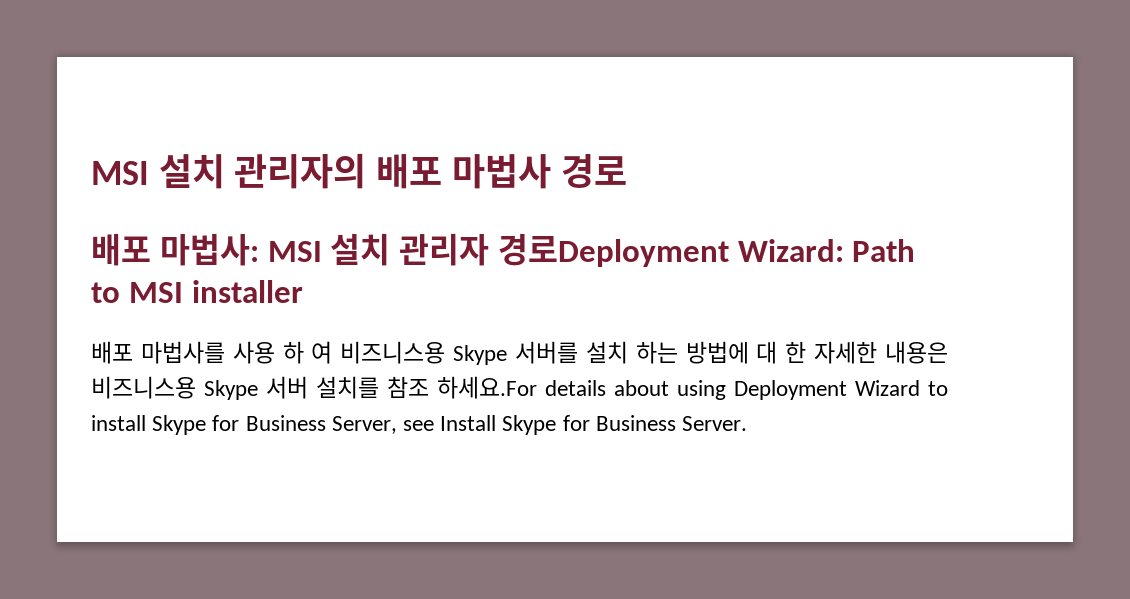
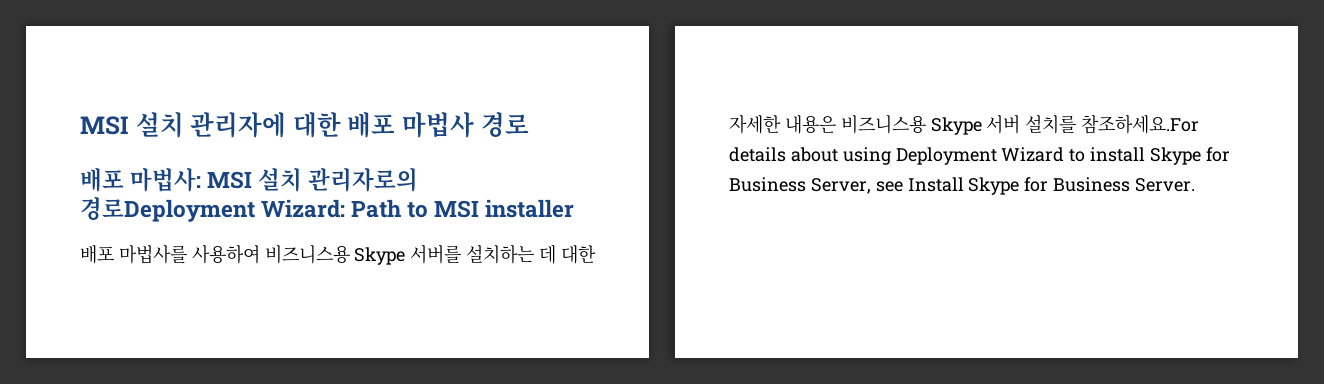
- MSI 설치 관리자의 배포 마법사 경로
+ MSI 설치 관리자에 대한 배포 마법사 경로
- 배포 마법사: MSI 설치 관리자 경로Deployment Wizard: Path to MSI installer
+ 배포 마법사: MSI 설치 관리자로의 경로Deployment Wizard: Path to MSI installer
- 배포 마법사를 사용 하 여 비즈니스용 Skype 서버를 설치 하는 방법에 대 한 자세한 내용은 비즈니스용 Skype 서버 설치를 참조 하세요.For details about using Deployment Wizard to install Skype for Business Server, see Install Skype for Business Server.
+ 배포 마법사를 사용하여 비즈니스용 Skype 서버를 설치하는 데 대한 자세한 내용은 비즈니스용 Skype 서버 설치를 참조하세요.For details about using Deployment Wizard to install Skype for Business Server, see Install Skype for Business Server.

